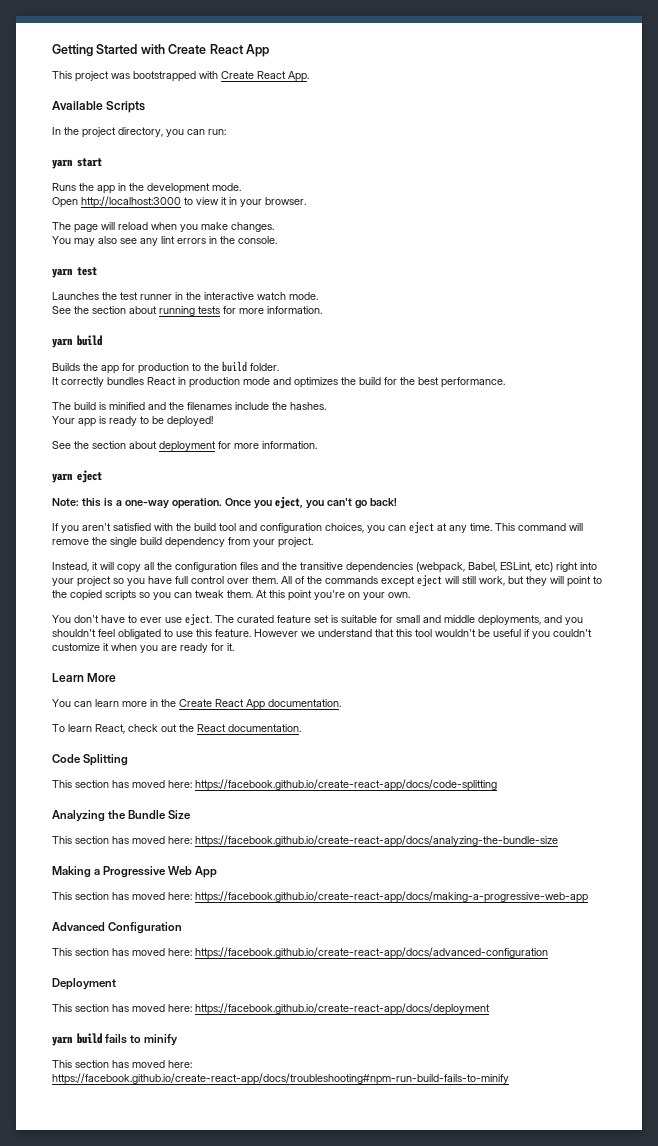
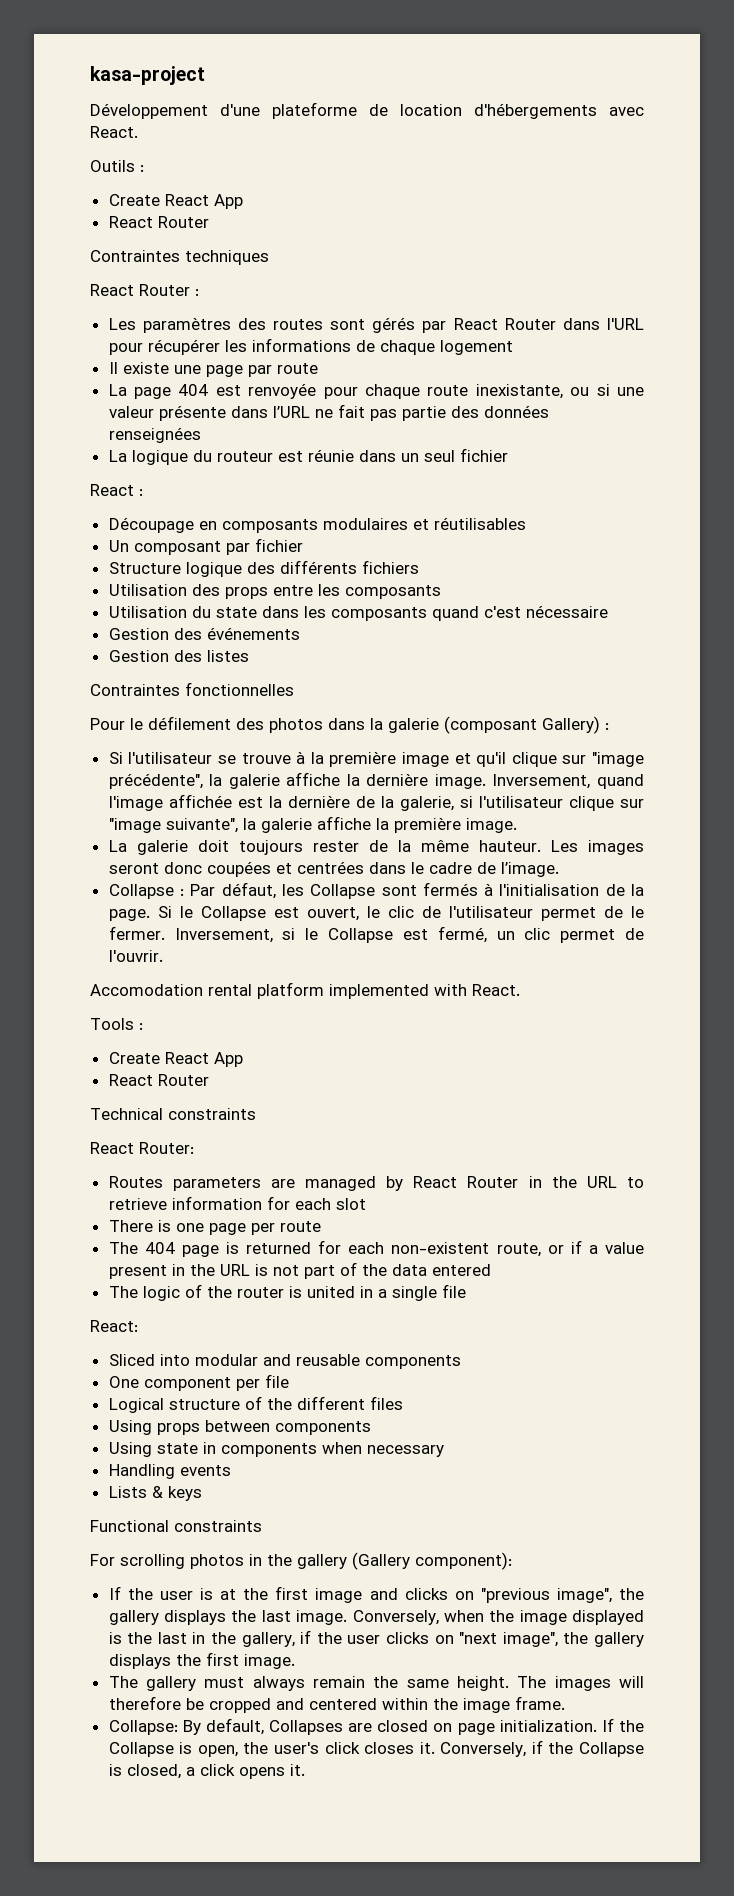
- Getting Started with Create React App
- This project was bootstrapped with Create React App.
- Available Scripts
- In the project directory, you can run:
- yarn start
- Runs the app in the development mode.
- Open http://localhost:3000 to view it in your browser.
- The page will reload when you make changes.
- You may also see any lint errors in the console.
- yarn test
- Launches the test runner in the interactive watch mode.
- See the section about running tests for more information.
- yarn build
- Builds the app for production to the build folder.
- It correctly bundles React in production mode and optimizes the build for the best performance.
- The build is minified and the filenames include the hashes.
- Your app is ready to be deployed!
- See the section about deployment for more information.
- yarn eject
- Note: this is a one-way operation. Once you eject, you can't go back!
- If you aren't satisfied with the build tool and configuration choices, you can eject at any time. This command will remove the single build dependency from your project.
- Instead, it will copy all the configuration files and the transitive dependencies (webpack, Babel, ESLint, etc) right into your project so you have full control over them. All of the commands except eject will still work, but they will point to the copied scripts so you can tweak them. At this point you're on your own.
- You don't have to ever use eject. The curated feature set is suitable for small and middle deployments, and you shouldn't feel obligated to use this feature. However we understand that this tool wouldn't be useful if you couldn't customize it when you are ready for it.
- Learn More
- You can learn more in the Create React App documentation.
- To learn React, check out the React documentation.
- Code Splitting
- This section has moved here: https://facebook.github.io/create-react-app/docs/code-splitting
- Analyzing the Bundle Size
- This section has moved here: https://facebook.github.io/create-react-app/docs/analyzing-the-bundle-size
- Making a Progressive Web App
- This section has moved here: https://facebook.github.io/create-react-app/docs/making-a-progressive-web-app
- Advanced Configuration
- This section has moved here: https://facebook.github.io/create-react-app/docs/advanced-configuration
- Deployment
- This section has moved here: https://facebook.github.io/create-react-app/docs/deployment
- yarn build fails to minify
- This section has moved here: https://facebook.github.io/create-react-app/docs/troubleshooting#npm-run-build-fails-to-minify
+ kasa-project
+ Développement d'une plateforme de location d'hébergements avec React.
+ Outils :
+ Create React App
+ React Router
+ Contraintes techniques
+ React Router :
+ Les paramètres des routes sont gérés par React Router dans l'URL pour récupérer les informations de chaque logement
+ Il existe une page par route
+ La page 404 est renvoyée pour chaque route inexistante, ou si une valeur présente dans l’URL ne fait pas partie des données renseignées
+ La logique du routeur est réunie dans un seul fichier
+ React :
+ Découpage en composants modulaires et réutilisables
+ Un composant par fichier
+ Structure logique des différents fichiers
+ Utilisation des props entre les composants
+ Utilisation du state dans les composants quand c'est nécessaire
+ Gestion des événements
+ Gestion des listes
+ Contraintes fonctionnelles
+ Pour le défilement des photos dans la galerie (composant Gallery) :
+ Si l'utilisateur se trouve à la première image et qu'il clique sur "image précédente", la galerie affiche la dernière image. Inversement, quand l'image affichée est la dernière de la galerie, si l'utilisateur clique sur "image suivante", la galerie affiche la première image.
+ La galerie doit toujours rester de la même hauteur. Les images seront donc coupées et centrées dans le cadre de l’image.
+ Collapse : Par défaut, les Collapse sont fermés à l'initialisation de la page. Si le Collapse est ouvert, le clic de l'utilisateur permet de le fermer. Inversement, si le Collapse est fermé, un clic permet de l'ouvrir.
+ Accomodation rental platform implemented with React.
+ Tools :
+ Create React App
+ React Router
+ Technical constraints
+ React Router:
+ Routes parameters are managed by React Router in the URL to retrieve information for each slot
+ There is one page per route
+ The 404 page is returned for each non-existent route, or if a value present in the URL is not part of the data entered
+ The logic of the router is united in a single file
+ React:
+ Sliced into modular and reusable components
+ One component per file
+ Logical structure of the different files
+ Using props between components
+ Using state in components when necessary
+ Handling events
+ Lists & keys
+ Functional constraints
+ For scrolling photos in the gallery (Gallery component):
+ If the user is at the first image and clicks on "previous image", the gallery displays the last image. Conversely, when the image displayed is the last in the gallery, if the user clicks on "next image", the gallery displays the first image.
+ The gallery must always remain the same height. The images will therefore be cropped and centered within the image frame.
+ Collapse: By default, Collapses are closed on page initialization. If the Collapse is open, the user's click closes it. Conversely, if the Collapse is closed, a click opens it.

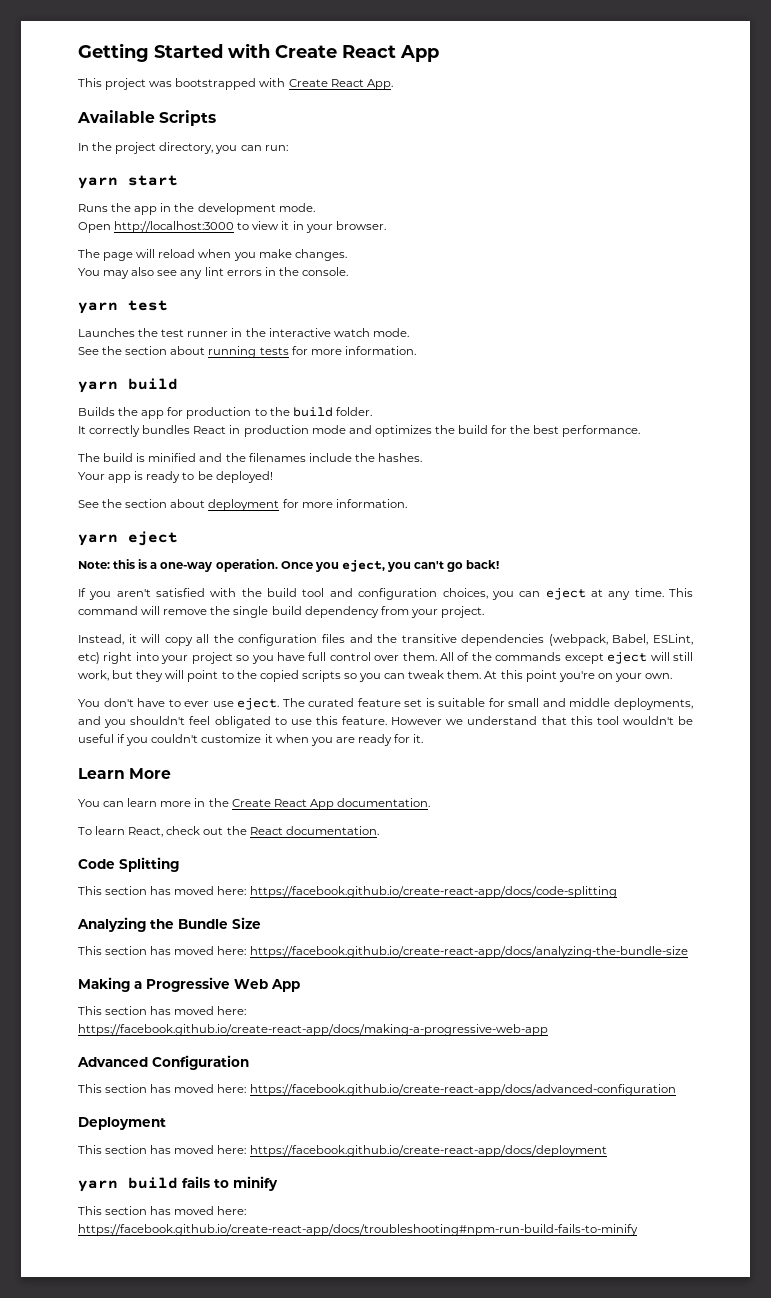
- kasa-project
- Développement d'une plateforme de location d'hébergements avec React.
- Outils :
- Create React App
- React Router
- Contraintes techniques
- React Router :
- Les paramètres des routes sont gérés par React Router dans l'URL pour récupérer les informations de chaque logement
- Il existe une page par route
- La page 404 est renvoyée pour chaque route inexistante, ou si une valeur présente dans l’URL ne fait pas partie des données renseignées
- La logique du routeur est réunie dans un seul fichier
- React :
- Découpage en composants modulaires et réutilisables
- Un composant par fichier
- Structure logique des différents fichiers
- Utilisation des props entre les composants
- Utilisation du state dans les composants quand c'est nécessaire
- Gestion des événements
- Gestion des listes
- Contraintes fonctionnelles
- Pour le défilement des photos dans la galerie (composant Gallery) :
- Si l'utilisateur se trouve à la première image et qu'il clique sur "image précédente", la galerie affiche la dernière image. Inversement, quand l'image affichée est la dernière de la galerie, si l'utilisateur clique sur "image suivante", la galerie affiche la première image.
- La galerie doit toujours rester de la même hauteur. Les images seront donc coupées et centrées dans le cadre de l’image.
- Collapse : Par défaut, les Collapse sont fermés à l'initialisation de la page. Si le Collapse est ouvert, le clic de l'utilisateur permet de le fermer. Inversement, si le Collapse est fermé, un clic permet de l'ouvrir.
- Accomodation rental platform implemented with React.
- Tools :
- Create React App
- React Router
- Technical constraints
- React Router:
- Routes parameters are managed by React Router in the URL to retrieve information for each slot
- There is one page per route
- The 404 page is returned for each non-existent route, or if a value present in the URL is not part of the data entered
- The logic of the router is united in a single file
- React:
- Sliced into modular and reusable components
- One component per file
- Logical structure of the different files
- Using props between components
- Using state in components when necessary
- Handling events
- Lists & keys
- Functional constraints
- For scrolling photos in the gallery (Gallery component):
- If the user is at the first image and clicks on "previous image", the gallery displays the last image. Conversely, when the image displayed is the last in the gallery, if the user clicks on "next image", the gallery displays the first image.
- The gallery must always remain the same height. The images will therefore be cropped and centered within the image frame.
- Collapse: By default, Collapses are closed on page initialization. If the Collapse is open, the user's click closes it. Conversely, if the Collapse is closed, a click opens it.
+ Getting Started with Create React App
+ This project was bootstrapped with Create React App.
+ Available Scripts
+ In the project directory, you can run:
+ yarn start
+ Runs the app in the development mode.
+ Open http://localhost:3000 to view it in your browser.
+ The page will reload when you make changes.
+ You may also see any lint errors in the console.
+ yarn test
+ Launches the test runner in the interactive watch mode.
+ See the section about running tests for more information.
+ yarn build
+ Builds the app for production to the build folder.
+ It correctly bundles React in production mode and optimizes the build for the best performance.
+ The build is minified and the filenames include the hashes.
+ Your app is ready to be deployed!
+ See the section about deployment for more information.
+ yarn eject
+ Note: this is a one-way operation. Once you eject, you can't go back!
+ If you aren't satisfied with the build tool and configuration choices, you can eject at any time. This command will remove the single build dependency from your project.
+ Instead, it will copy all the configuration files and the transitive dependencies (webpack, Babel, ESLint, etc) right into your project so you have full control over them. All of the commands except eject will still work, but they will point to the copied scripts so you can tweak them. At this point you're on your own.
+ You don't have to ever use eject. The curated feature set is suitable for small and middle deployments, and you shouldn't feel obligated to use this feature. However we understand that this tool wouldn't be useful if you couldn't customize it when you are ready for it.
+ Learn More
+ You can learn more in the Create React App documentation.
+ To learn React, check out the React documentation.
+ Code Splitting
+ This section has moved here: https://facebook.github.io/create-react-app/docs/code-splitting
+ Analyzing the Bundle Size
+ This section has moved here: https://facebook.github.io/create-react-app/docs/analyzing-the-bundle-size
+ Making a Progressive Web App
+ This section has moved here: https://facebook.github.io/create-react-app/docs/making-a-progressive-web-app
+ Advanced Configuration
+ This section has moved here: https://facebook.github.io/create-react-app/docs/advanced-configuration
+ Deployment
+ This section has moved here: https://facebook.github.io/create-react-app/docs/deployment
+ yarn build fails to minify
+ This section has moved here: https://facebook.github.io/create-react-app/docs/troubleshooting#npm-run-build-fails-to-minify

